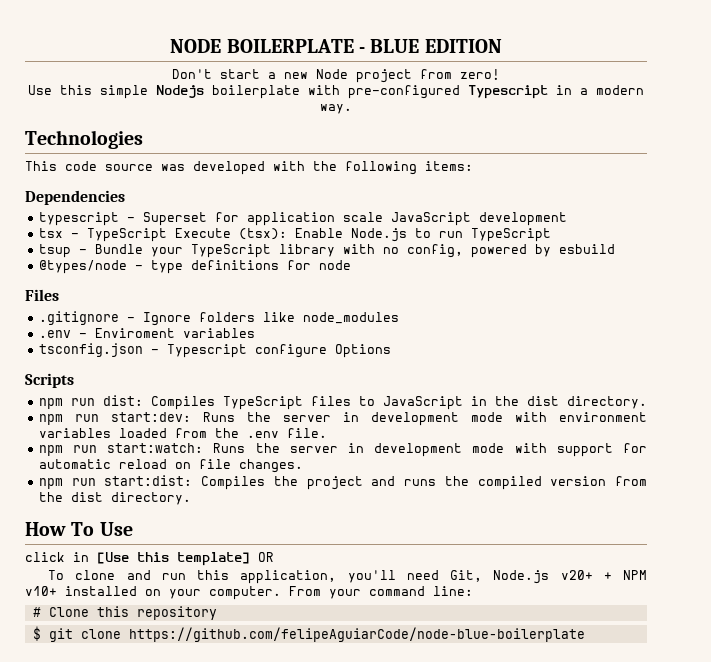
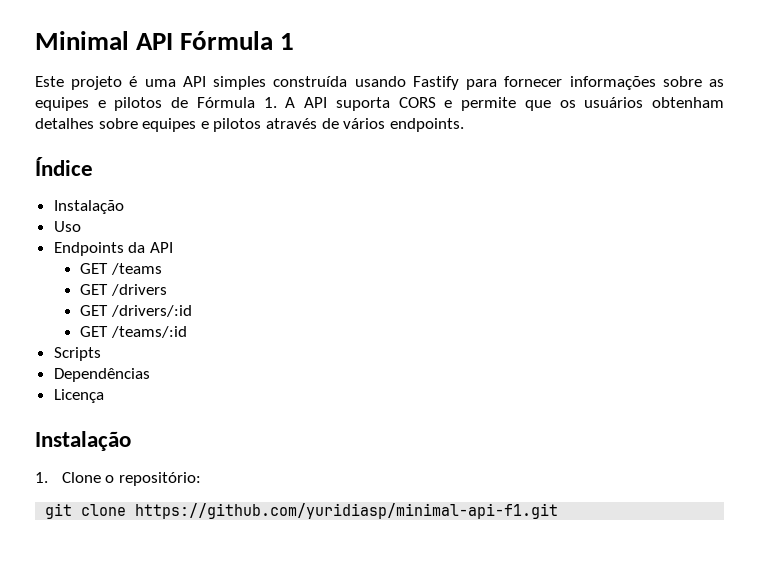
- NODE BOILERPLATE - BLUE EDITION
- Don't start a new Node project from zero!
- Use this simple Nodejs boilerplate with pre-configured Typescript in a modern way.
- Technologies
- This code source was developed with the following items:
- Dependencies
- typescript - Superset for application scale JavaScript development
- tsx - TypeScript Execute (tsx): Enable Node.js to run TypeScript
- tsup - Bundle your TypeScript library with no config, powered by esbuild
- @types/node - type definitions for node
- Files
- .gitignore - Ignore folders like node_modules
- .env - Enviroment variables
- tsconfig.json - Typescript configure Options
+ Minimal API Fórmula 1
+ Este projeto é uma API simples construída usando Fastify para fornecer informações sobre as equipes e pilotos de Fórmula 1. A API suporta CORS e permite que os usuários obtenham detalhes sobre equipes e pilotos através de vários endpoints.
+ Índice
+ Instalação
+ Uso
+ Endpoints da API
+ GET /teams
+ GET /drivers
+ GET /drivers/:id
+ GET /teams/:id
  Scripts
- npm run dist: Compiles TypeScript files to JavaScript in the dist directory.
- npm run start:dev: Runs the server in development mode with environment variables loaded from the .env file.
- npm run start:watch: Runs the server in development mode with support for automatic reload on file changes.
- npm run start:dist: Compiles the project and runs the compiled version from the dist directory.
- How To Use
- click in [Use this template] OR
- To clone and run this application, you'll need Git, Node.js v20+ + NPM v10+ installed on your computer. From your command line:
- # Clone this repository
- $ git clone https://github.com/felipeAguiarCode/node-blue-boilerplate
+ Dependências
+ Licença
+ Instalação
+ 1. Clone o repositório:
+ git clone https://github.com/yuridiasp/minimal-api-f1.git

